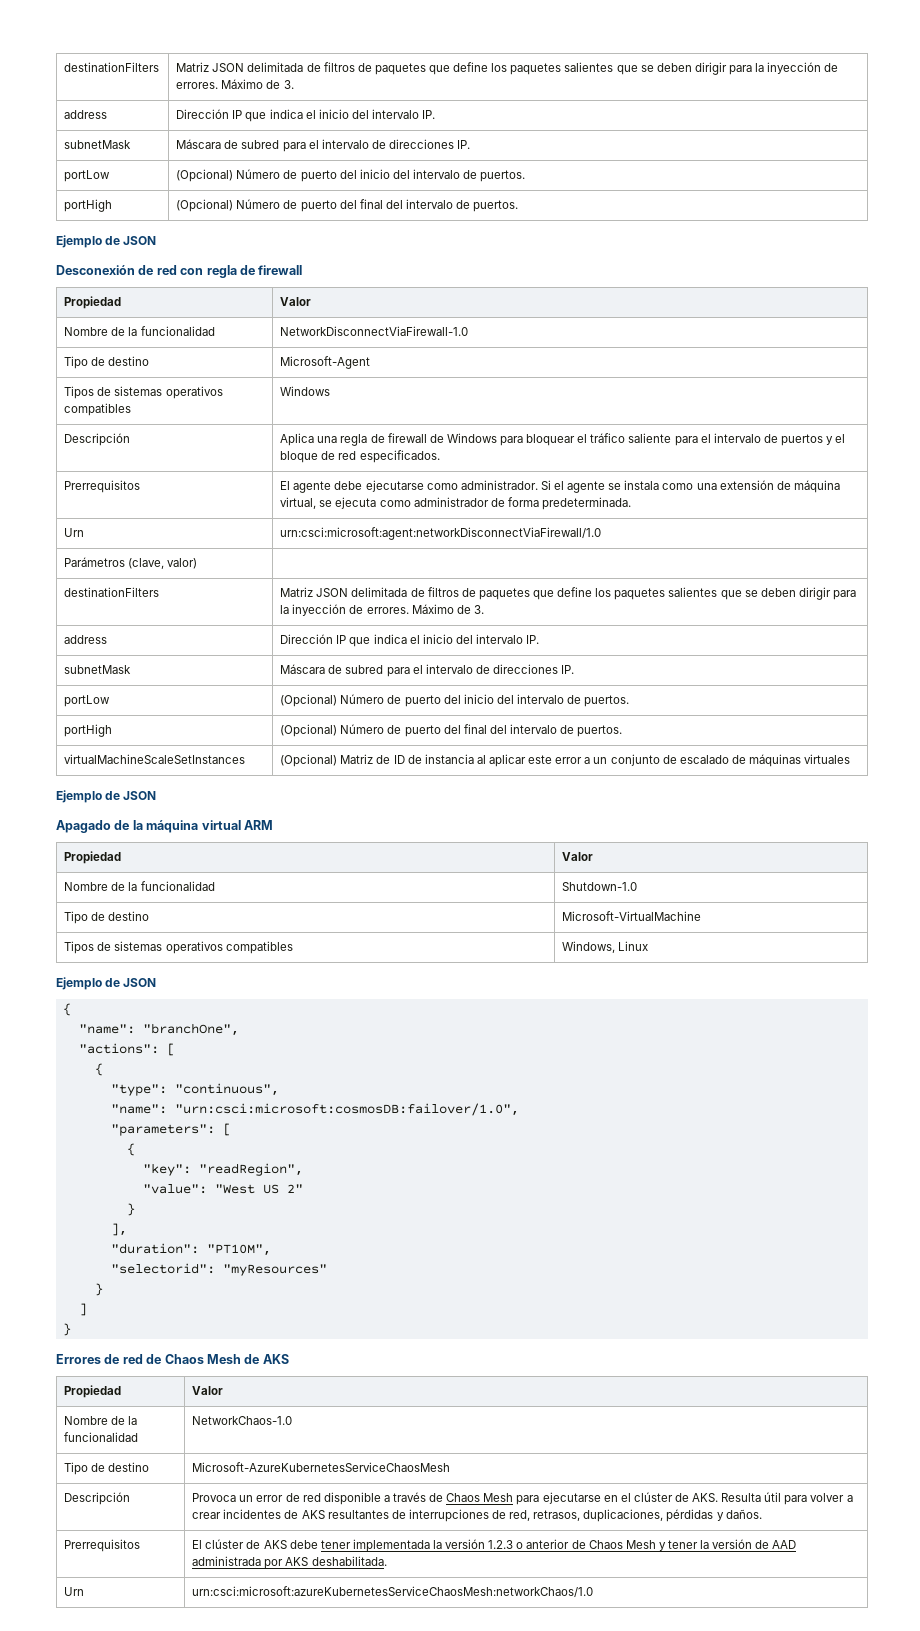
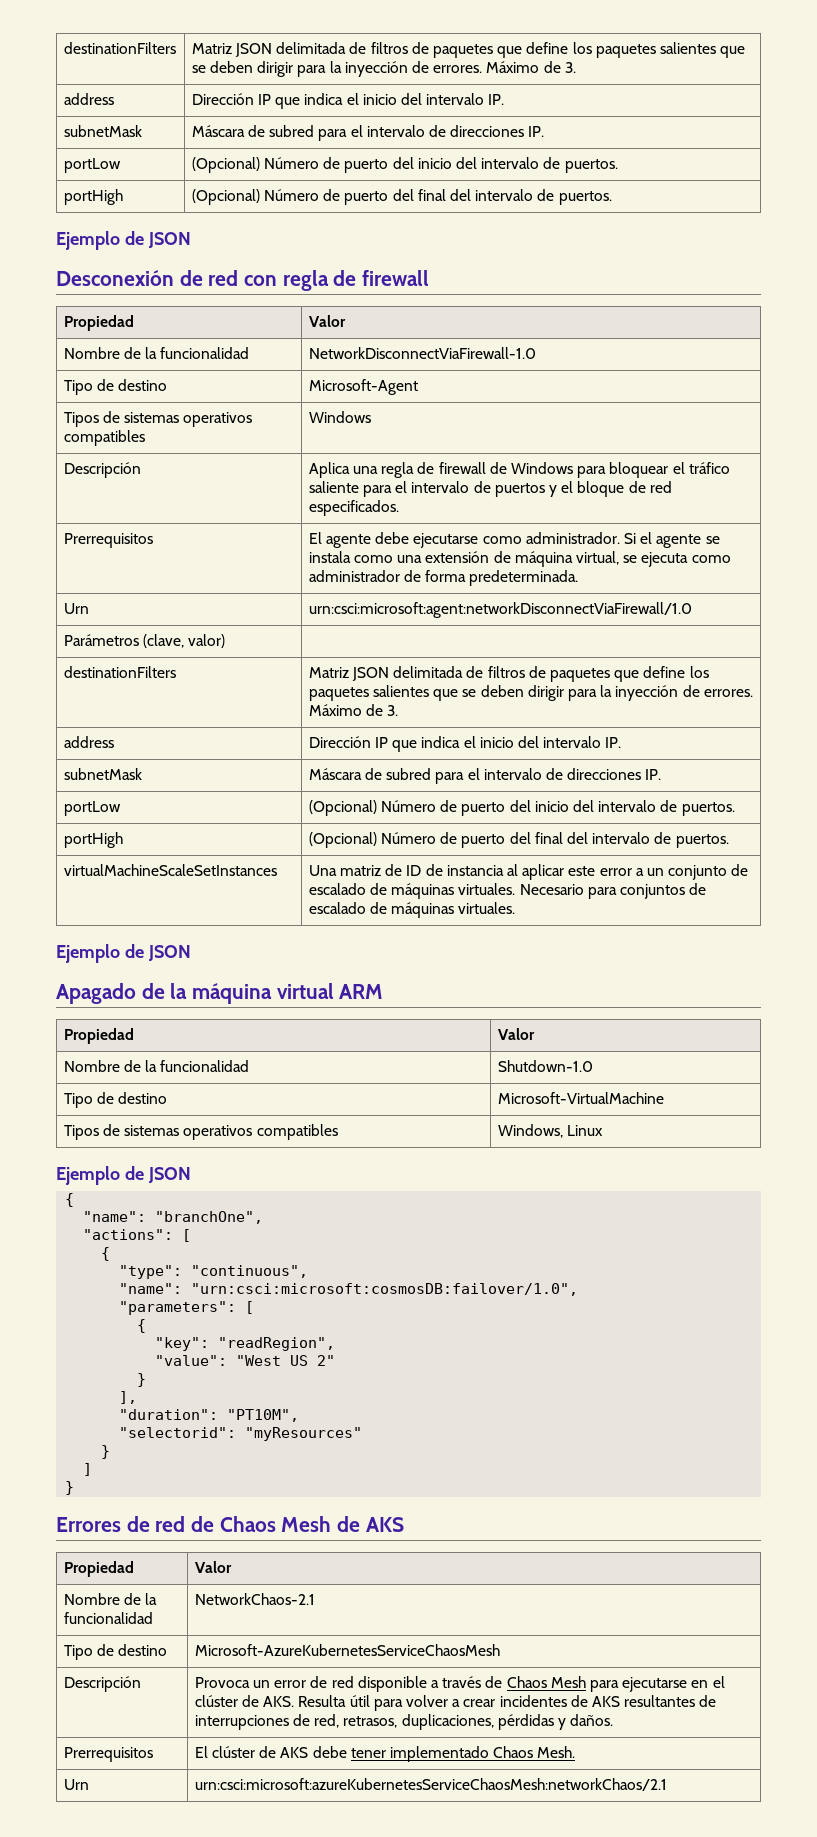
- virtualMachineScaleSetInstances | (Opcional) Matriz de ID de instancia al aplicar este error a un conjunto de escalado de máquinas virtuales
+ virtualMachineScaleSetInstances | Una matriz de ID de instancia al aplicar este error a un conjunto de escalado de máquinas virtuales. Necesario para conjuntos de escalado de máquinas virtuales.
- Nombre de la funcionalidad | NetworkChaos-1.0
+ Nombre de la funcionalidad | NetworkChaos-2.1
- Prerrequisitos | El clúster de AKS debe tener implementada la versión 1.2.3 o anterior de Chaos Mesh y tener la versión de AAD administrada por AKS deshabilitada.
- Urn | urn:csci:microsoft:azureKubernetesServiceChaosMesh:networkChaos/1.0
+ Prerrequisitos | El clúster de AKS debe tener implementado Chaos Mesh.
+ Urn | urn:csci:microsoft:azureKubernetesServiceChaosMesh:networkChaos/2.1

